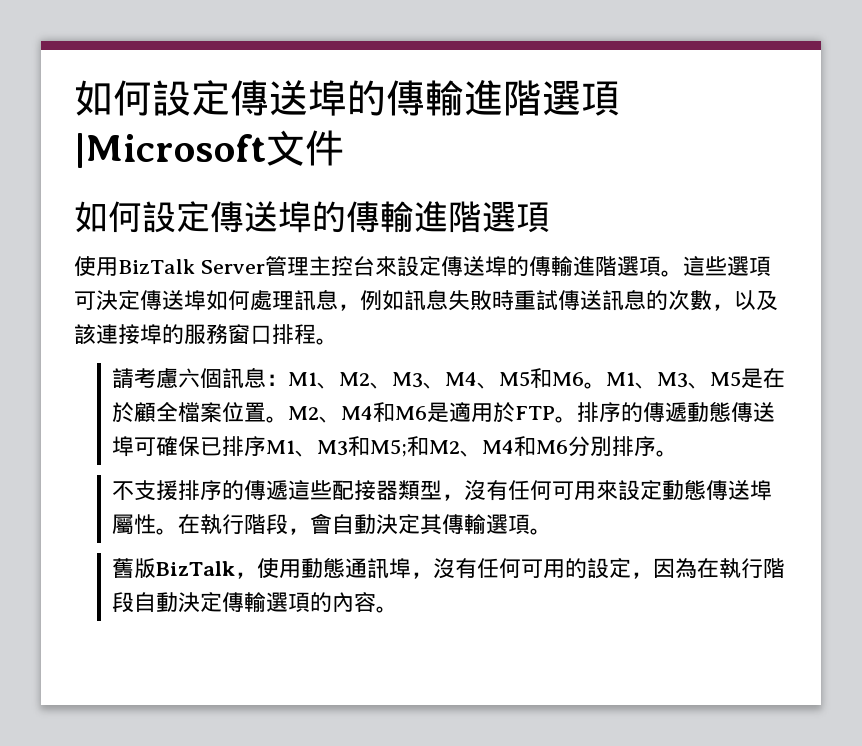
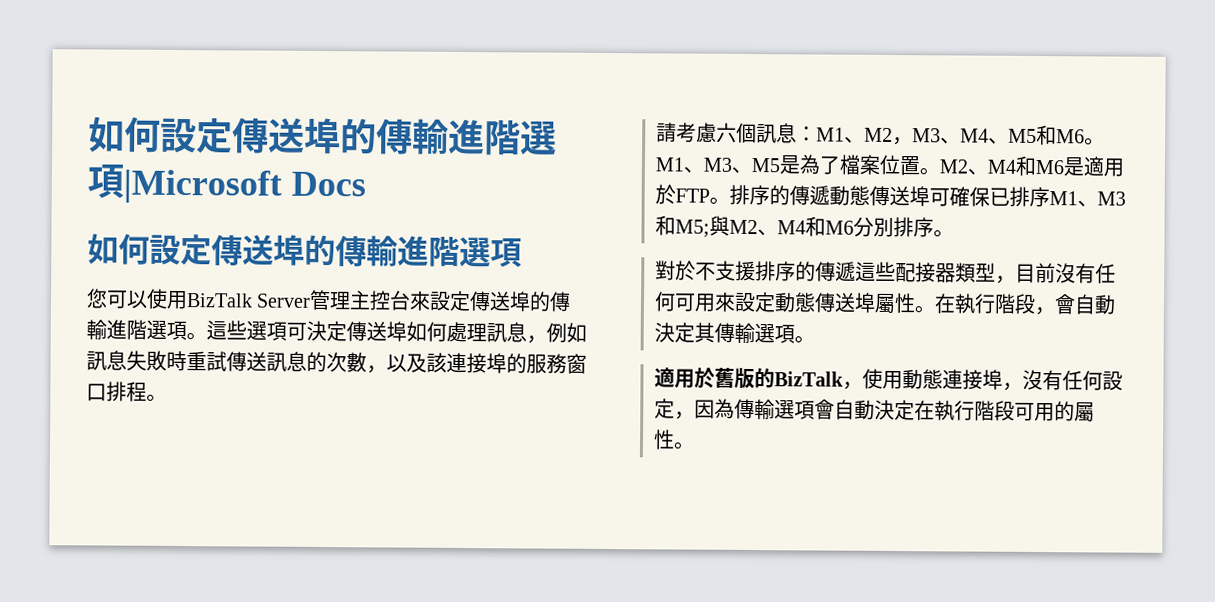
- 如何設定傳送埠的傳輸進階選項|Microsoft文件
+ 如何設定傳送埠的傳輸進階選項|Microsoft Docs
- 使用BizTalk Server管理主控台來設定傳送埠的傳輸進階選項。
+ 您可以使用BizTalk Server管理主控台來設定傳送埠的傳輸進階選項。
- 請考慮六個訊息：M1、M2、M3、M4、M5和M6。
+ 請考慮六個訊息：M1、M2，M3、M4、M5和M6。
- M1、M3、M5是在於顧全檔案位置。
+ M1、M3、M5是為了檔案位置。
- 排序的傳遞動態傳送埠可確保已排序M1、M3和M5;和M2、M4和M6分別排序。
+ 排序的傳遞動態傳送埠可確保已排序M1、M3和M5;與M2、M4和M6分別排序。
- 不支援排序的傳遞這些配接器類型，沒有任何可用來設定動態傳送埠屬性。
+ 對於不支援排序的傳遞這些配接器類型，目前沒有任何可用來設定動態傳送埠屬性。
- 舊版BizTalk，使用動態通訊埠，沒有任何可用的設定，因為在執行階段自動決定傳輸選項的內容。
+ 適用於舊版的BizTalk，使用動態連接埠，沒有任何設定，因為傳輸選項會自動決定在執行階段可用的屬性。

